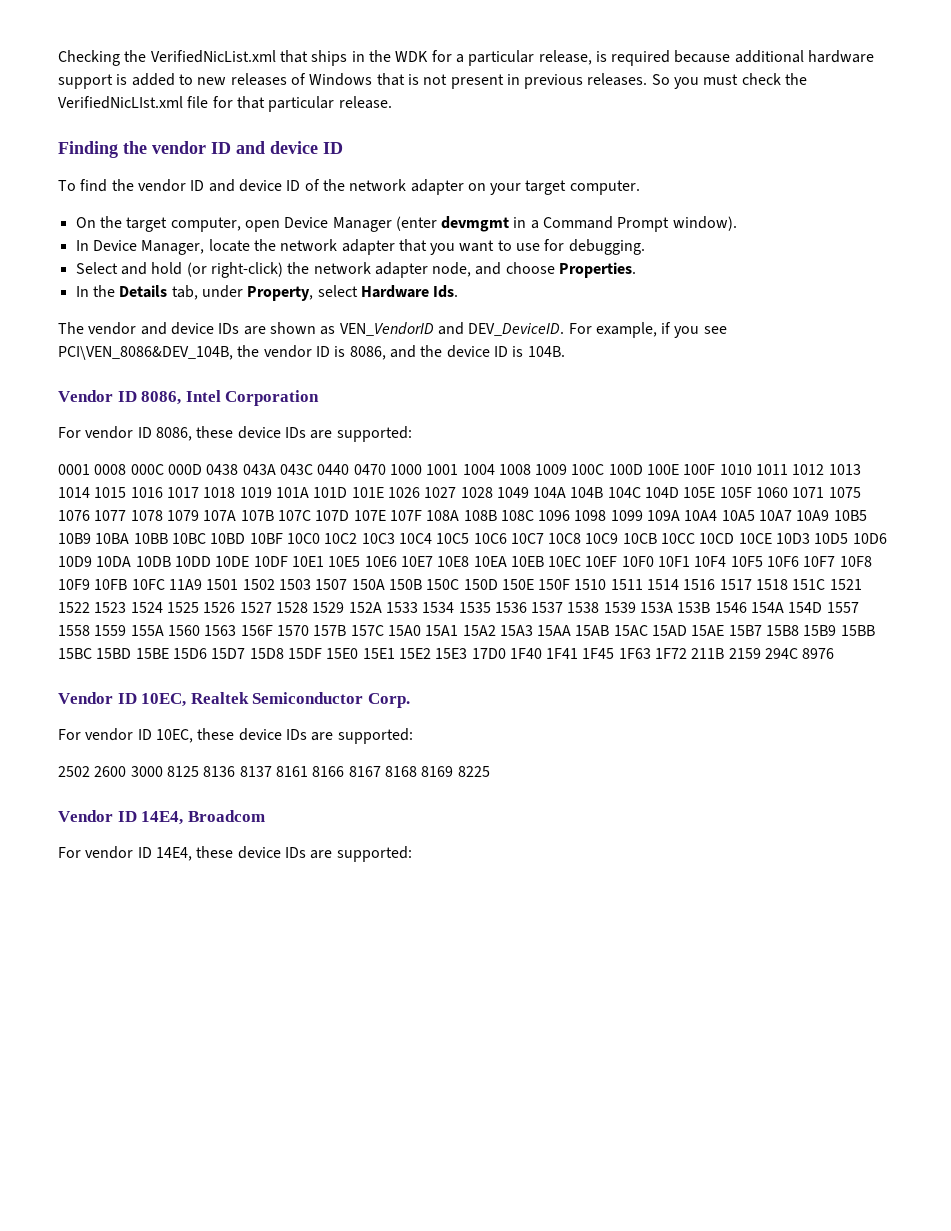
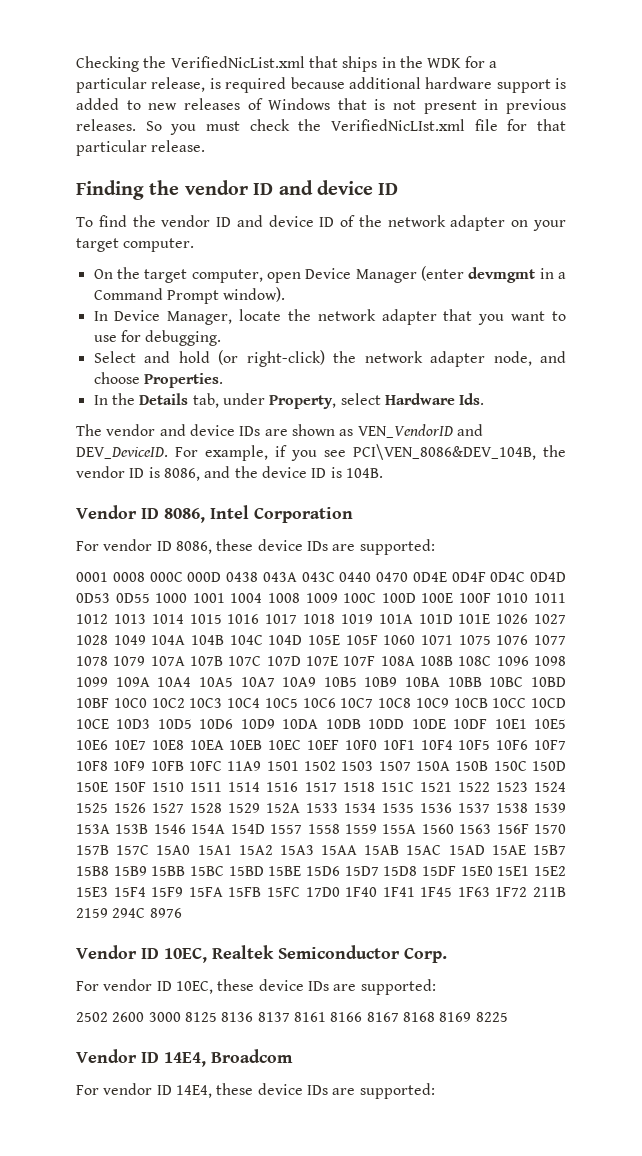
- 0001 0008 000C 000D 0438 043A 043C 0440 0470 1000 1001 1004 1008 1009 100C 100D 100E 100F 1010 1011 1012 1013 1014 1015 1016 1017 1018 1019 101A 101D 101E 1026 1027 1028 1049 104A 104B 104C 104D 105E 105F 1060 1071 1075 1076 1077 1078 1079 107A 107B 107C 107D 107E 107F 108A 108B 108C 1096 1098 1099 109A 10A4 10A5 10A7 10A9 10B5 10B9 10BA 10BB 10BC 10BD 10BF 10C0 10C2 10C3 10C4 10C5 10C6 10C7 10C8 10C9 10CB 10CC 10CD 10CE 10D3 10D5 10D6 10D9 10DA 10DB 10DD 10DE 10DF 10E1 10E5 10E6 10E7 10E8 10EA 10EB 10EC 10EF 10F0 10F1 10F4 10F5 10F6 10F7 10F8 10F9 10FB 10FC 11A9 1501 1502 1503 1507 150A 150B 150C 150D 150E 150F 1510 1511 1514 1516 1517 1518 151C 1521 1522 1523 1524 1525 1526 1527 1528 1529 152A 1533 1534 1535 1536 1537 1538 1539 153A 153B 1546 154A 154D 1557 1558 1559 155A 1560 1563 156F 1570 157B 157C 15A0 15A1 15A2 15A3 15AA 15AB 15AC 15AD 15AE 15B7 15B8 15B9 15BB 15BC 15BD 15BE 15D6 15D7 15D8 15DF 15E0 15E1 15E2 15E3 17D0 1F40 1F41 1F45 1F63 1F72 211B 2159 294C 8976
+ 0001 0008 000C 000D 0438 043A 043C 0440 0470 0D4E 0D4F 0D4C 0D4D 0D53 0D55 1000 1001 1004 1008 1009 100C 100D 100E 100F 1010 1011 1012 1013 1014 1015 1016 1017 1018 1019 101A 101D 101E 1026 1027 1028 1049 104A 104B 104C 104D 105E 105F 1060 1071 1075 1076 1077 1078 1079 107A 107B 107C 107D 107E 107F 108A 108B 108C 1096 1098 1099 109A 10A4 10A5 10A7 10A9 10B5 10B9 10BA 10BB 10BC 10BD 10BF 10C0 10C2 10C3 10C4 10C5 10C6 10C7 10C8 10C9 10CB 10CC 10CD 10CE 10D3 10D5 10D6 10D9 10DA 10DB 10DD 10DE 10DF 10E1 10E5 10E6 10E7 10E8 10EA 10EB 10EC 10EF 10F0 10F1 10F4 10F5 10F6 10F7 10F8 10F9 10FB 10FC 11A9 1501 1502 1503 1507 150A 150B 150C 150D 150E 150F 1510 1511 1514 1516 1517 1518 151C 1521 1522 1523 1524 1525 1526 1527 1528 1529 152A 1533 1534 1535 1536 1537 1538 1539 153A 153B 1546 154A 154D 1557 1558 1559 155A 1560 1563 156F 1570 157B 157C 15A0 15A1 15A2 15A3 15AA 15AB 15AC 15AD 15AE 15B7 15B8 15B9 15BB 15BC 15BD 15BE 15D6 15D7 15D8 15DF 15E0 15E1 15E2 15E3 15F4 15F9 15FA 15FB 15FC 17D0 1F40 1F41 1F45 1F63 1F72 211B 2159 294C 8976

